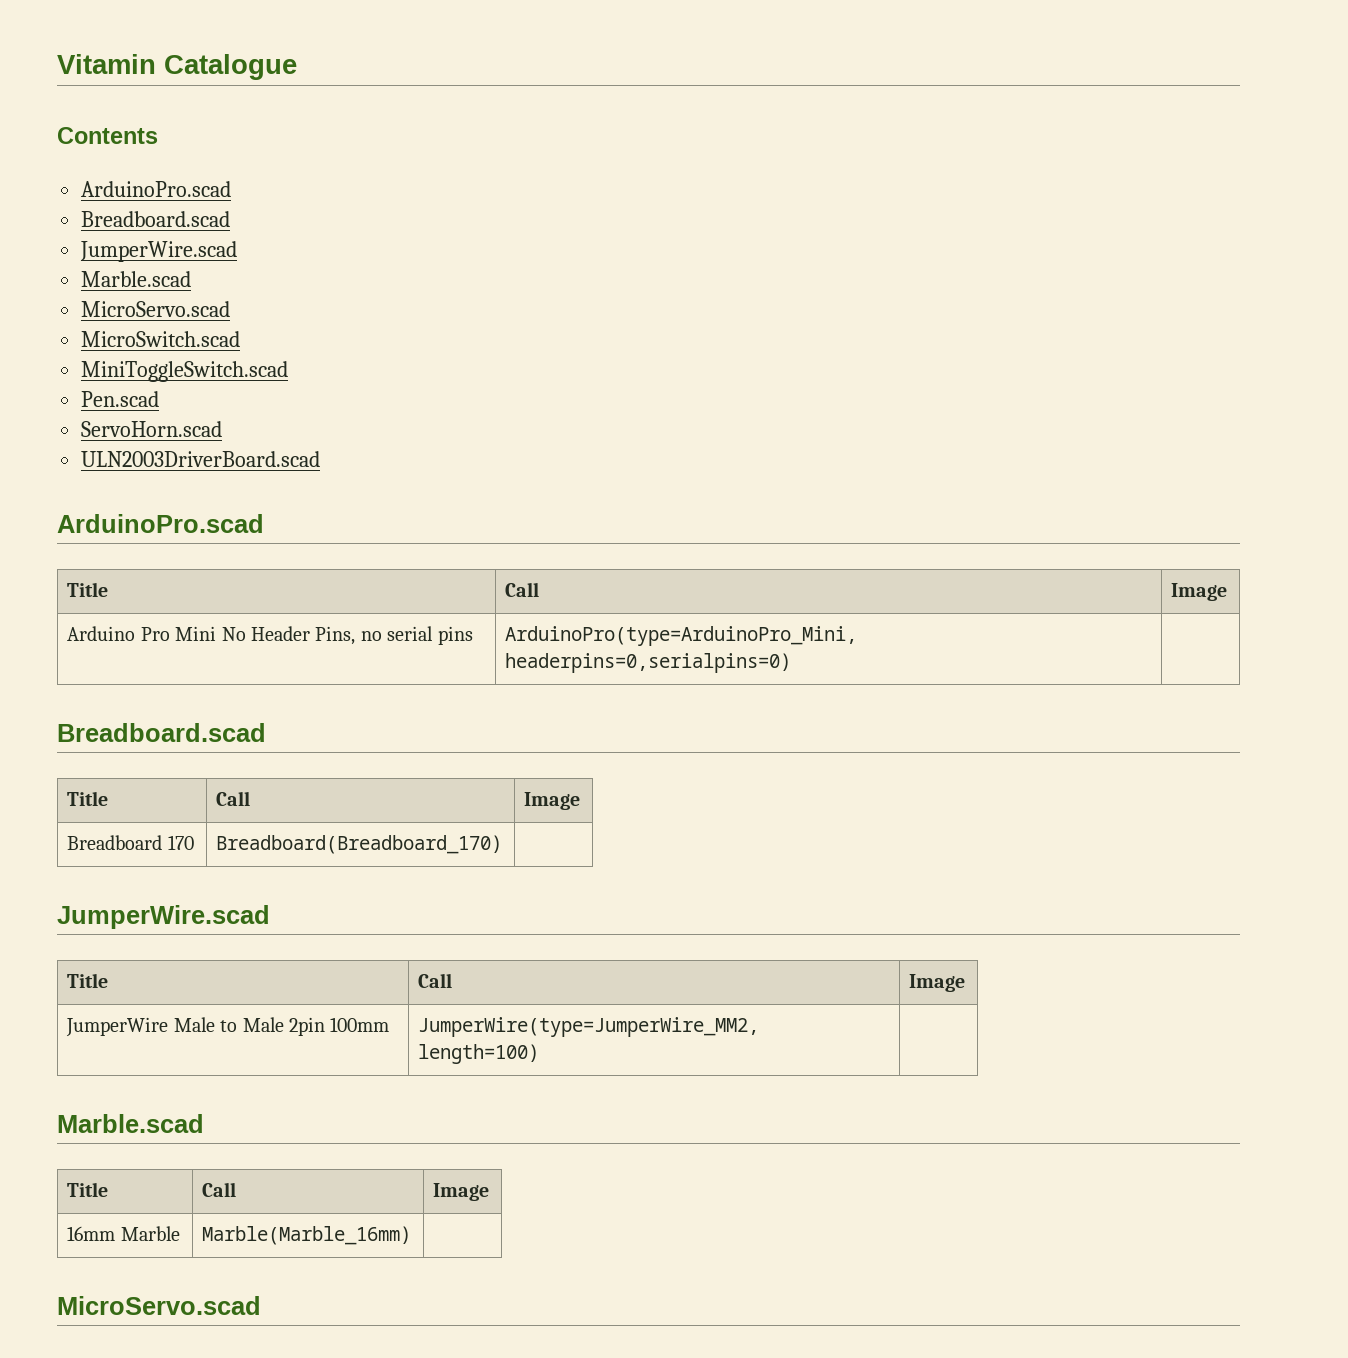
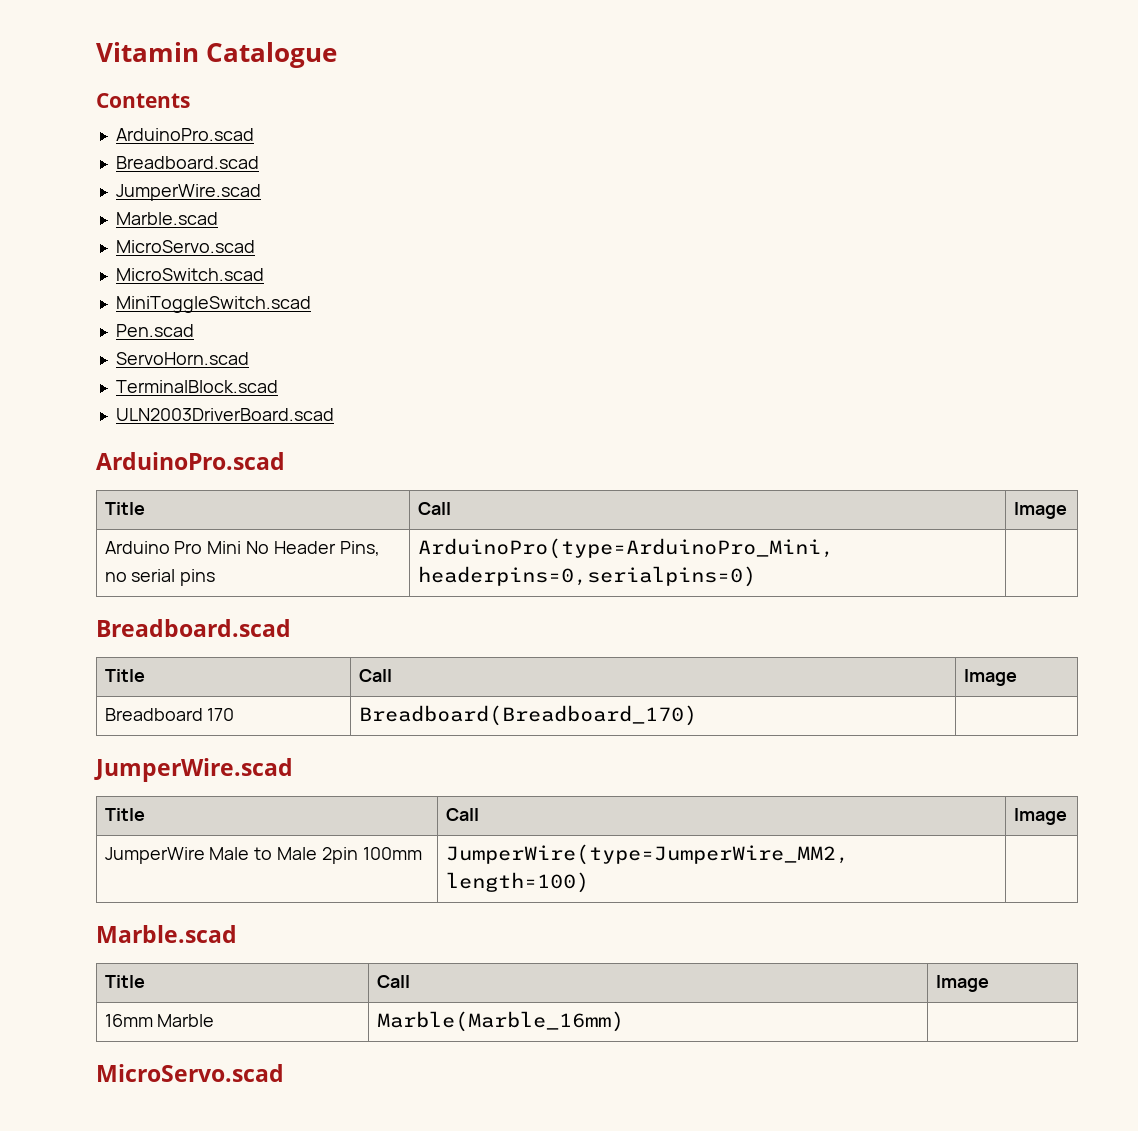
+ TerminalBlock.scad

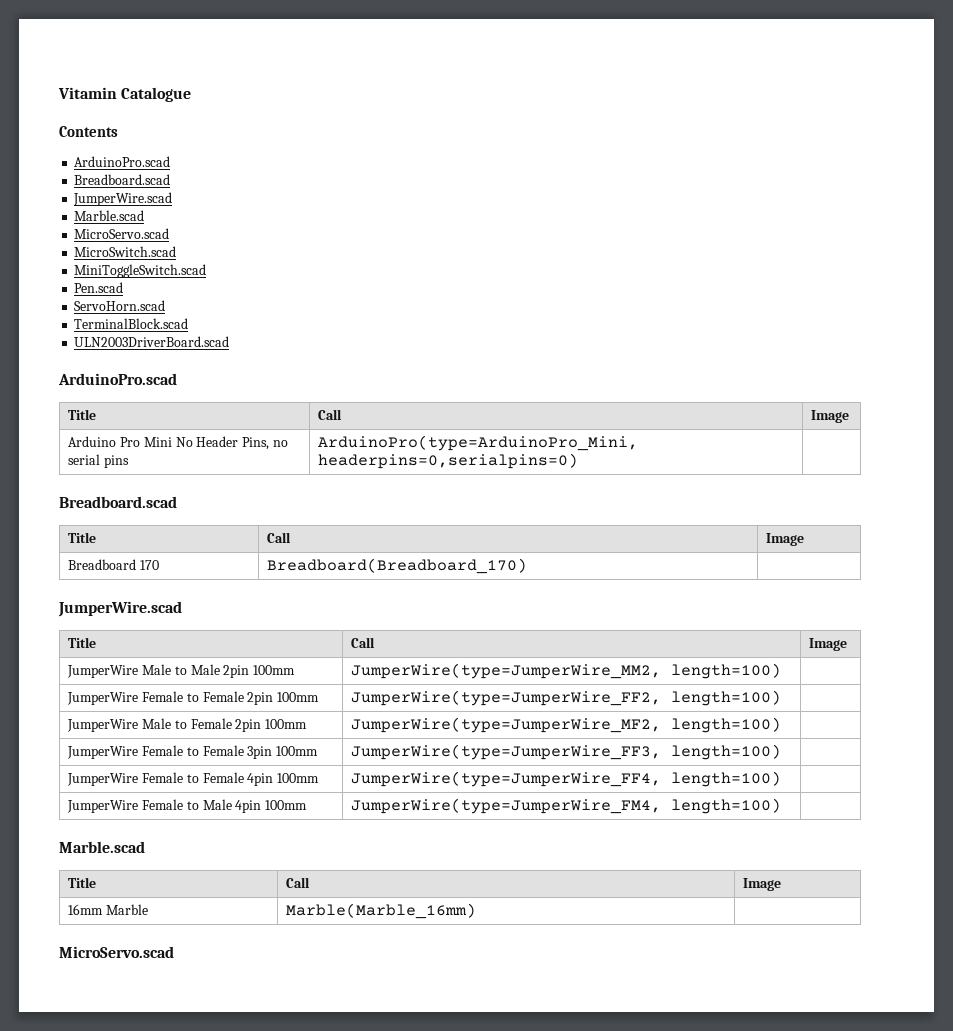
+ JumperWire Female to Female 2pin 100mm | JumperWire(type=JumperWire_FF2, length=100) |
+ JumperWire Male to Female 2pin 100mm | JumperWire(type=JumperWire_MF2, length=100) |
+ JumperWire Female to Female 3pin 100mm | JumperWire(type=JumperWire_FF3, length=100) |
+ JumperWire Female to Female 4pin 100mm | JumperWire(type=JumperWire_FF4, length=100) |
+ JumperWire Female to Male 4pin 100mm | JumperWire(type=JumperWire_FM4, length=100) |

